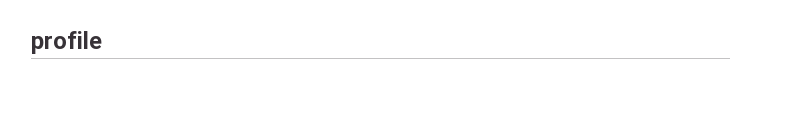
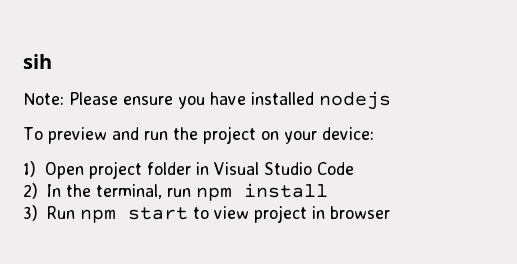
- profile
+ sih
+ Note: Please ensure you have installed nodejs
+ To preview and run the project on your device:
+ 1) Open project folder in Visual Studio Code
+ 2) In the terminal, run npm install
+ 3) Run npm start to view project in browser

